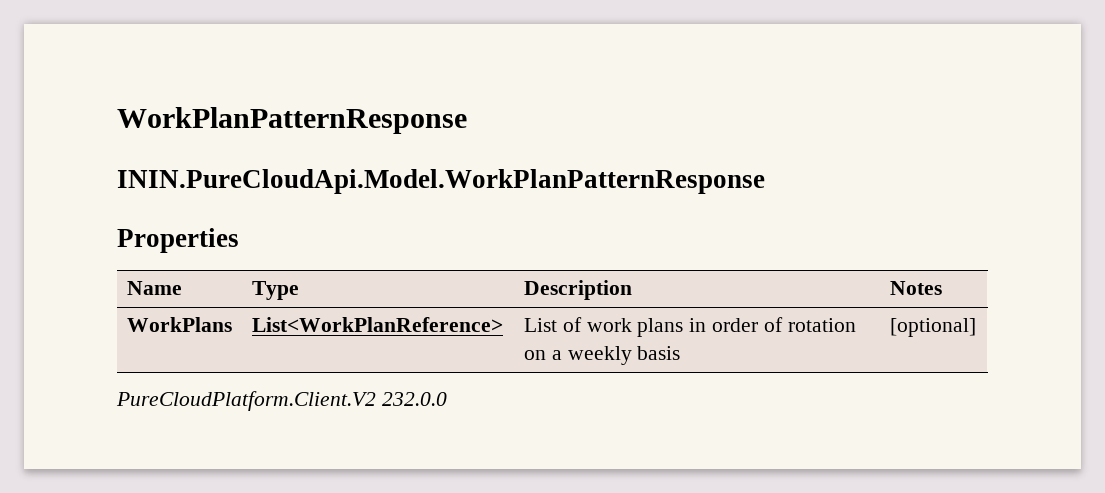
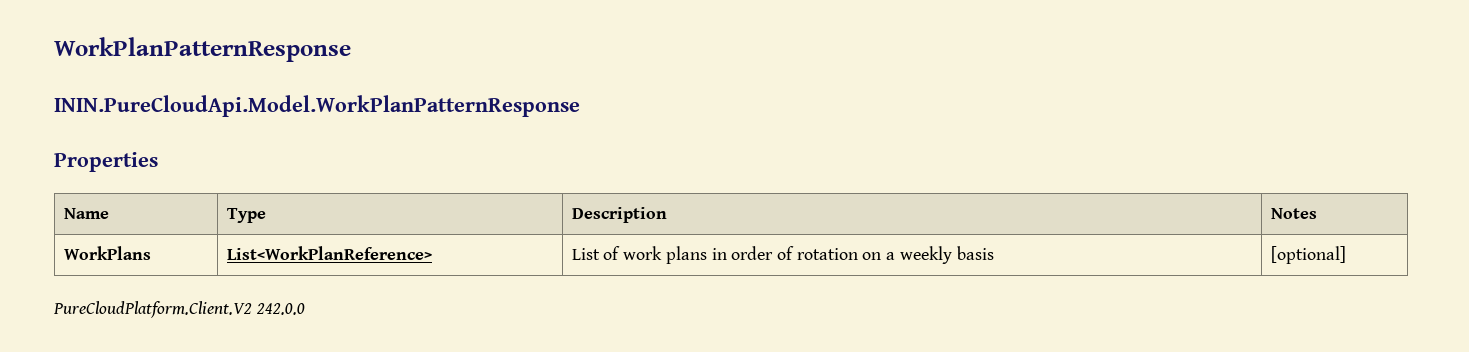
- PureCloudPlatform.Client.V2 232.0.0
+ PureCloudPlatform.Client.V2 242.0.0

